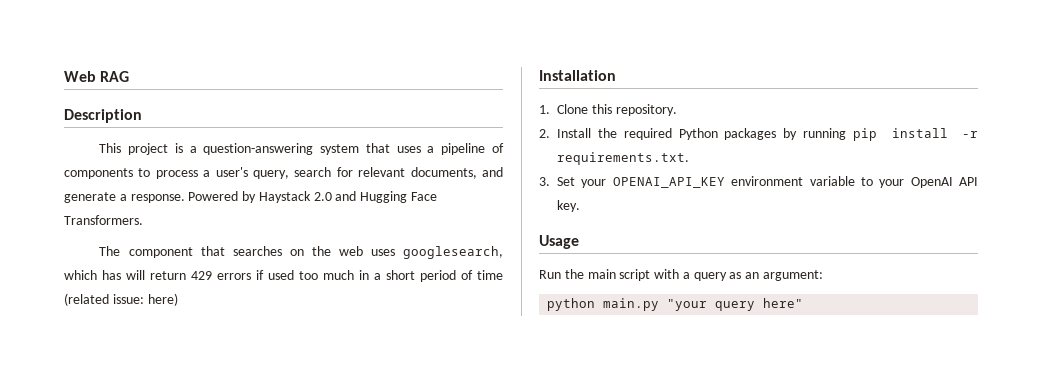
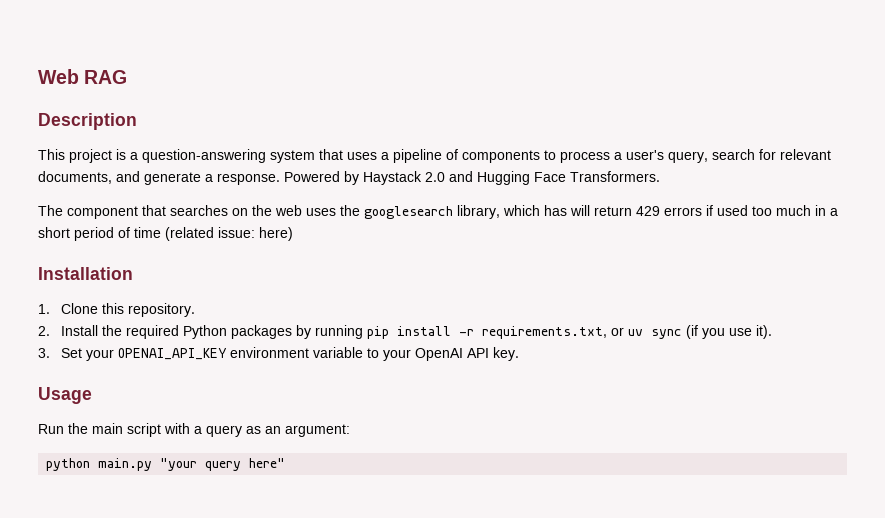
- The component that searches on the web uses googlesearch, which has will return 429 errors if used too much in a short period of time (related issue: here)
+ The component that searches on the web uses the googlesearch library, which has will return 429 errors if used too much in a short period of time (related issue: here)
- 2. Install the required Python packages by running pip install -r requirements.txt.
+ 2. Install the required Python packages by running pip install -r requirements.txt, or uv sync (if you use it).

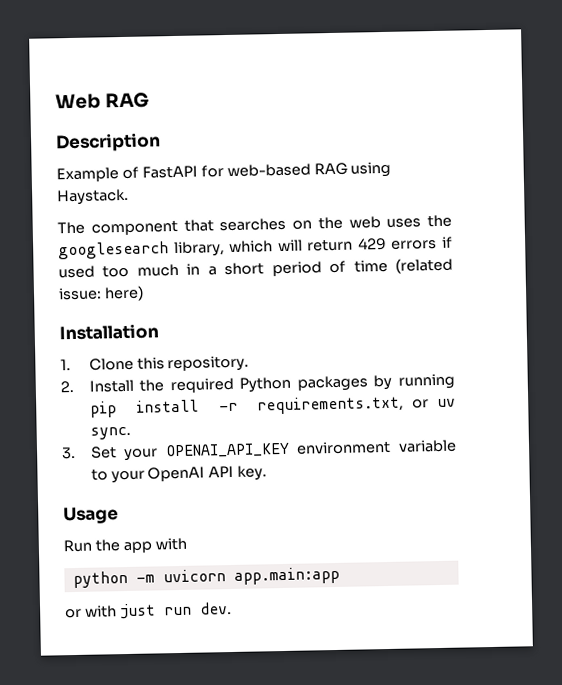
- This project is a question-answering system that uses a pipeline of components to process a user's query, search for relevant documents, and generate a response. Powered by Haystack 2.0 and Hugging Face Transformers.
+ Example of FastAPI for web-based RAG using Haystack.
- The component that searches on the web uses the googlesearch library, which has will return 429 errors if used too much in a short period of time (related issue: here)
+ The component that searches on the web uses the googlesearch library, which will return 429 errors if used too much in a short period of time (related issue: here)
- 2. Install the required Python packages by running pip install -r requirements.txt, or uv sync (if you use it).
+ 2. Install the required Python packages by running pip install -r requirements.txt, or uv sync.
- Run the main script with a query as an argument:
- python main.py "your query here"
+ Run the app with
+ python -m uvicorn app.main:app
+ or with just run dev.

